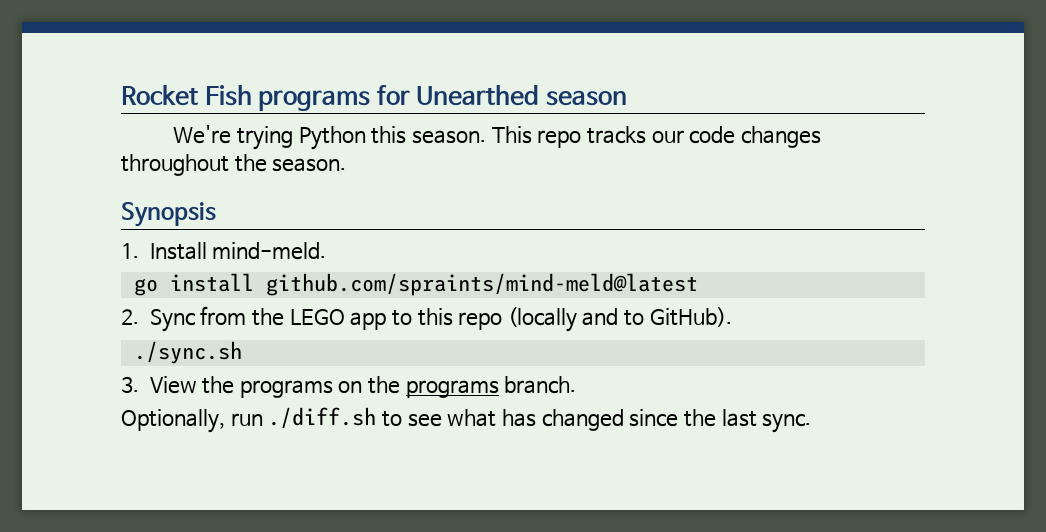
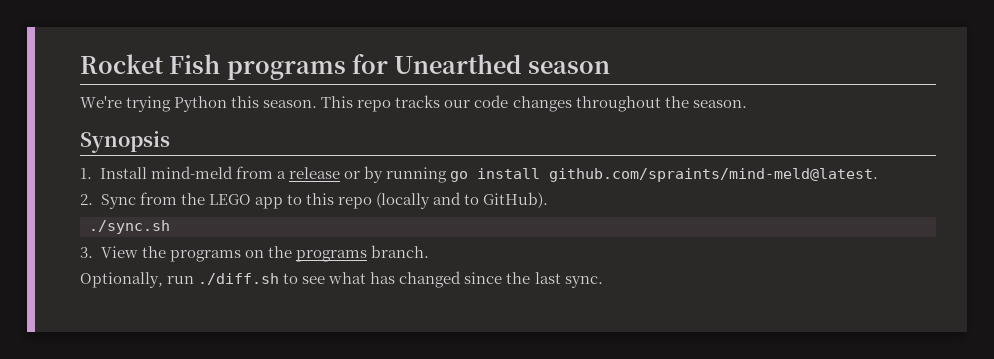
- 1. Install mind-meld.
- go install github.com/spraints/mind-meld@latest
+ 1. Install mind-meld from a release or by running go install github.com/spraints/mind-meld@latest.

